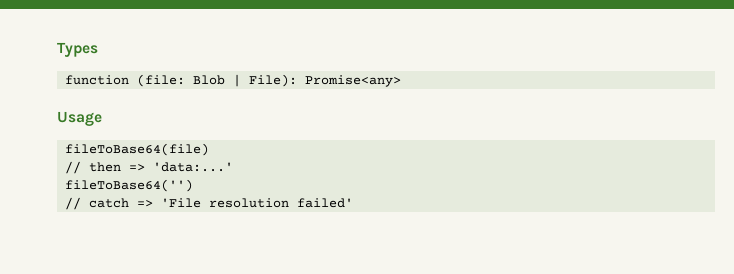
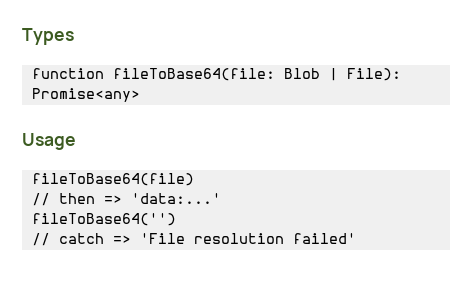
- function (file: Blob | File): Promise<any>
+ function fileToBase64(file: Blob | File): Promise<any>

